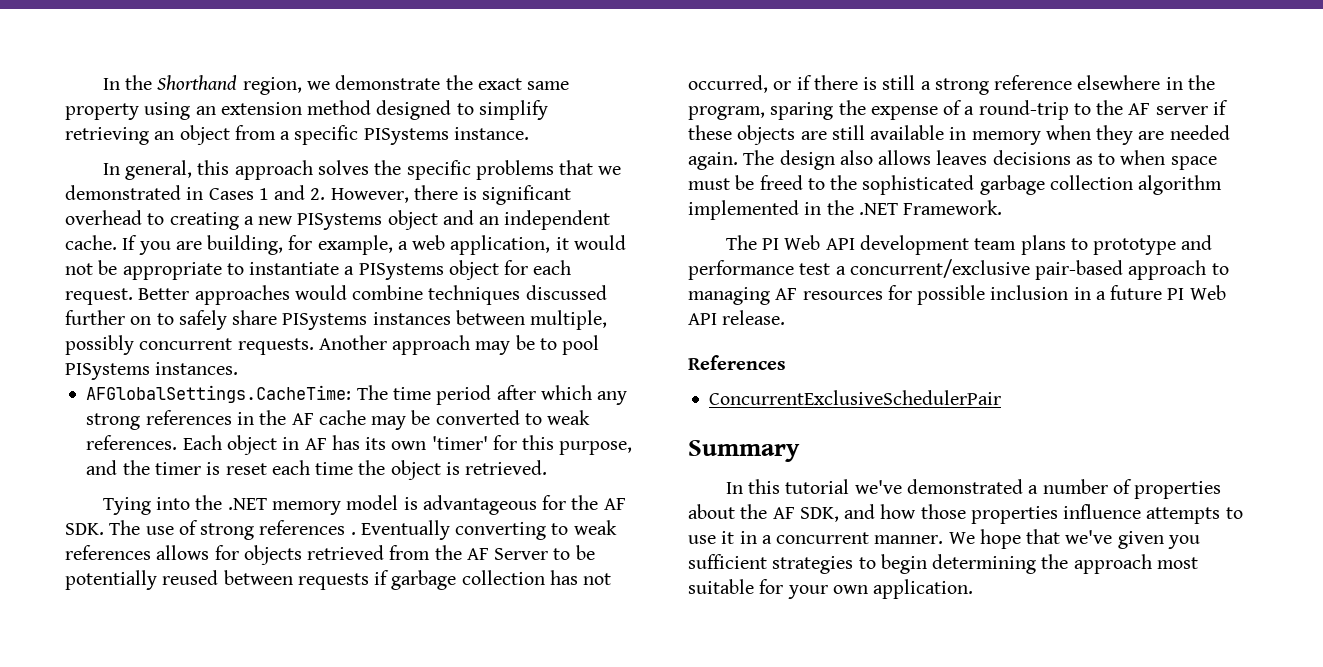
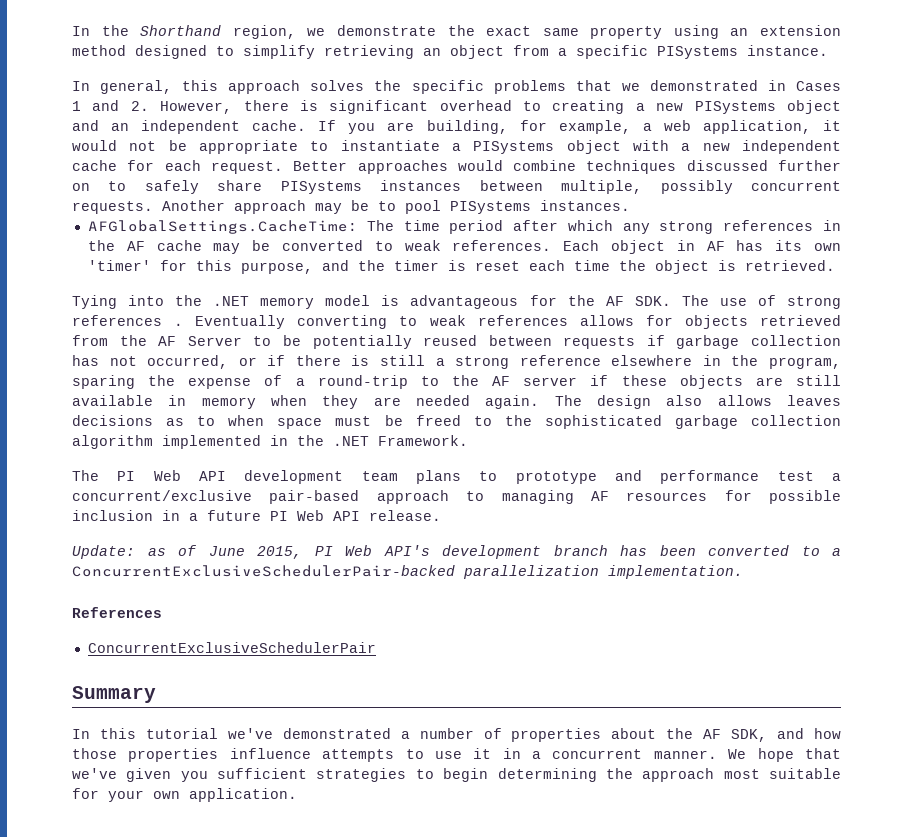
- If you are building, for example, a web application, it would not be appropriate to instantiate a PISystems object for each request.
+ If you are building, for example, a web application, it would not be appropriate to instantiate a PISystems object with a new independent cache for each request.
+ Update: as of June 2015, PI Web API's development branch has been converted to a ConcurrentExclusiveSchedulerPair-backed parallelization implementation.

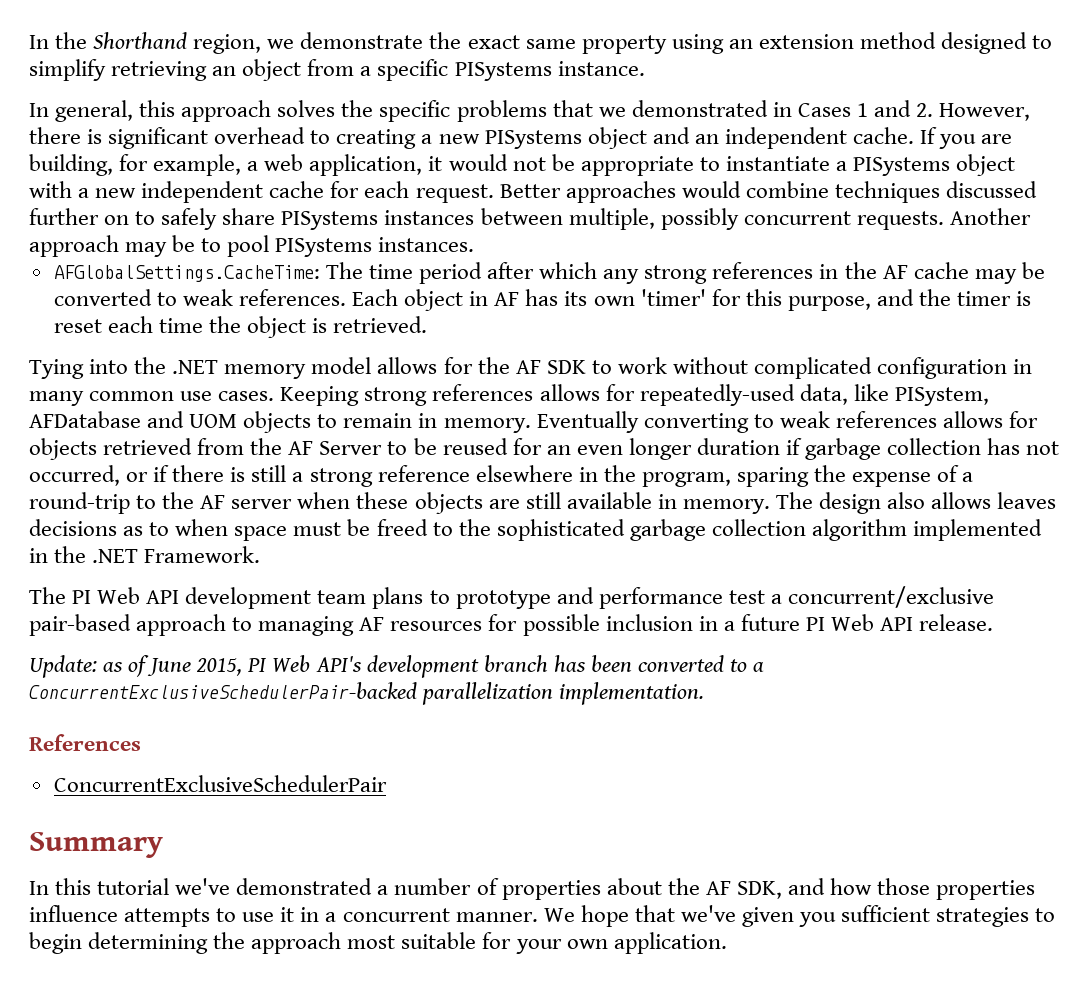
- Tying into the .NET memory model is advantageous for the AF SDK. The use of strong references .
+ Tying into the .NET memory model allows for the AF SDK to work without complicated configuration in many common use cases. Keeping strong references allows for repeatedly-used data, like PISystem, AFDatabase and UOM objects to remain in memory.
- Eventually converting to weak references allows for objects retrieved from the AF Server to be potentially reused between requests if garbage collection has not occurred, or if there is still a strong reference elsewhere in the program, sparing the expense of a round-trip to the AF server if these objects are still available in memory when they are needed again.
+ Eventually converting to weak references allows for objects retrieved from the AF Server to be reused for an even longer duration if garbage collection has not occurred, or if there is still a strong reference elsewhere in the program, sparing the expense of a round-trip to the AF server when these objects are still available in memory.

